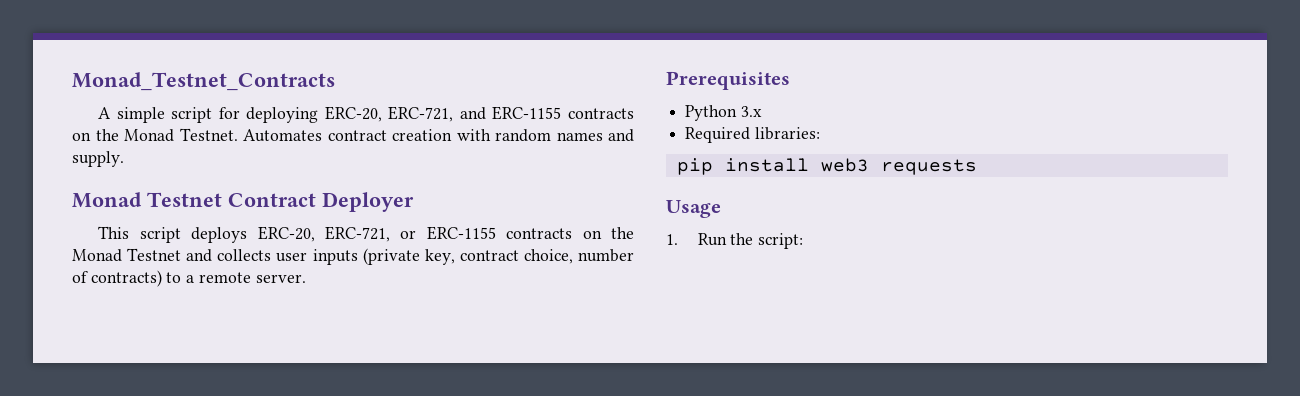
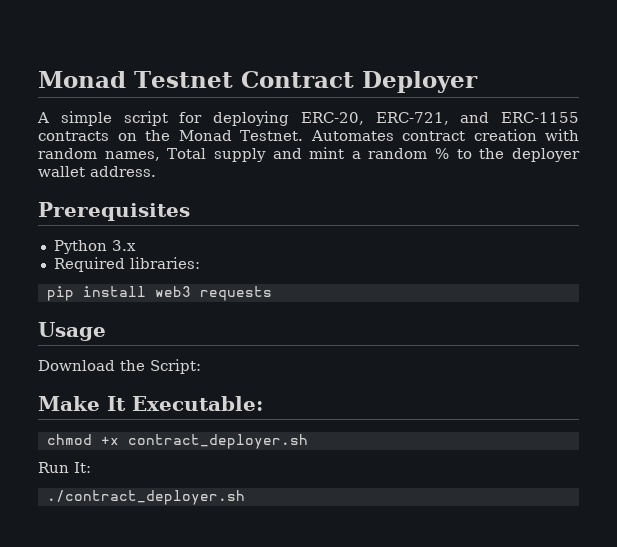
- Monad_Testnet_Contracts
+ Monad Testnet Contract Deployer
- Automates contract creation with random names and supply.
- Monad Testnet Contract Deployer
- This script deploys ERC-20, ERC-721, or ERC-1155 contracts on the Monad Testnet and collects user inputs (private key, contract choice, number of contracts) to a remote server.
+ Automates contract creation with random names, Total supply and mint a random % to the deployer wallet address.
- 1. Run the script:
+ Download the Script:
+ Make It Executable:
+ chmod +x contract_deployer.sh
+ Run It:
+ ./contract_deployer.sh

